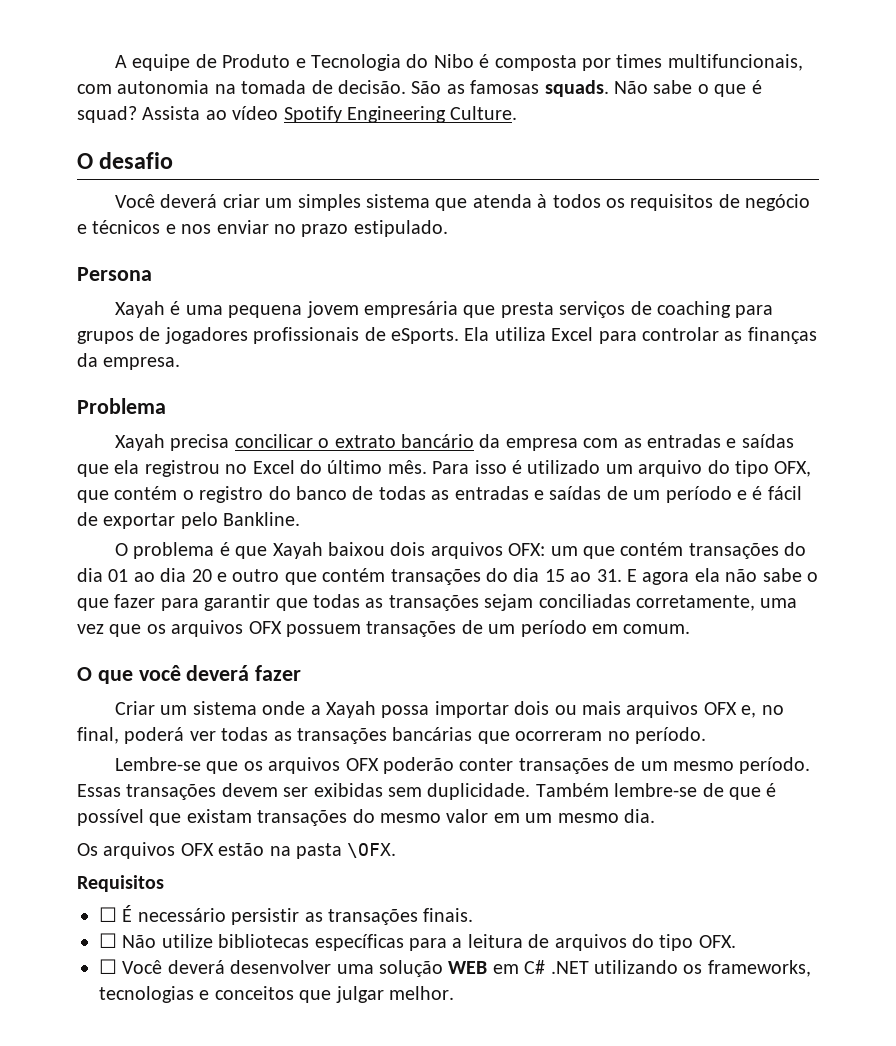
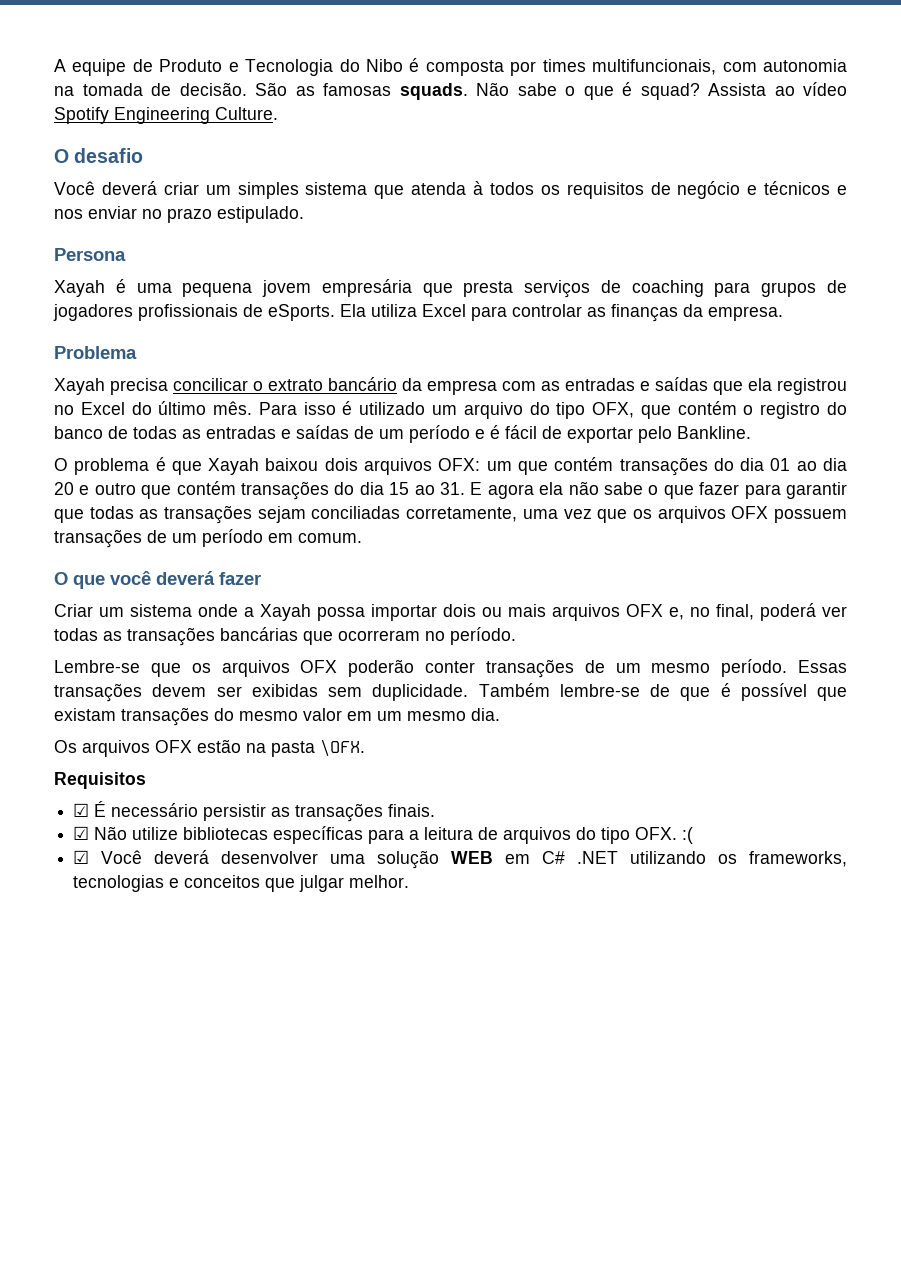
- ☐ É necessário persistir as transações finais.
+ ☑ É necessário persistir as transações finais.
- ☐ Não utilize bibliotecas específicas para a leitura de arquivos do tipo OFX.
- ☐ Você deverá desenvolver uma solução WEB em C# .NET utilizando os frameworks, tecnologias e conceitos que julgar melhor.
+ ☑ Não utilize bibliotecas específicas para a leitura de arquivos do tipo OFX. :(
+ ☑ Você deverá desenvolver uma solução WEB em C# .NET utilizando os frameworks, tecnologias e conceitos que julgar melhor.

